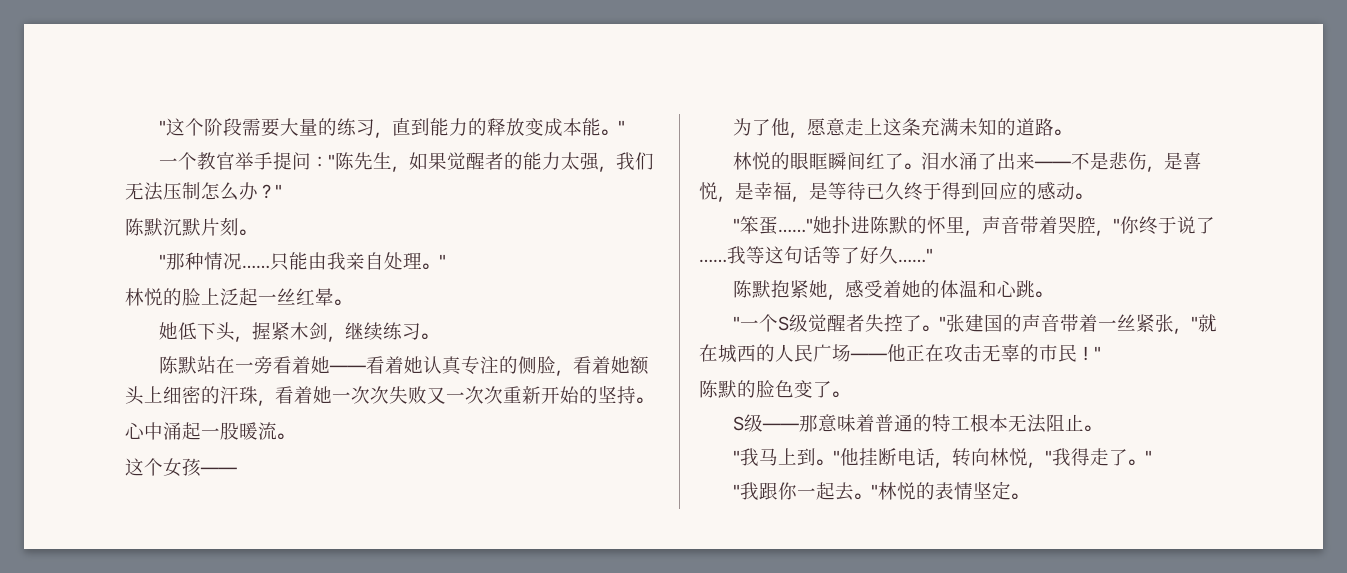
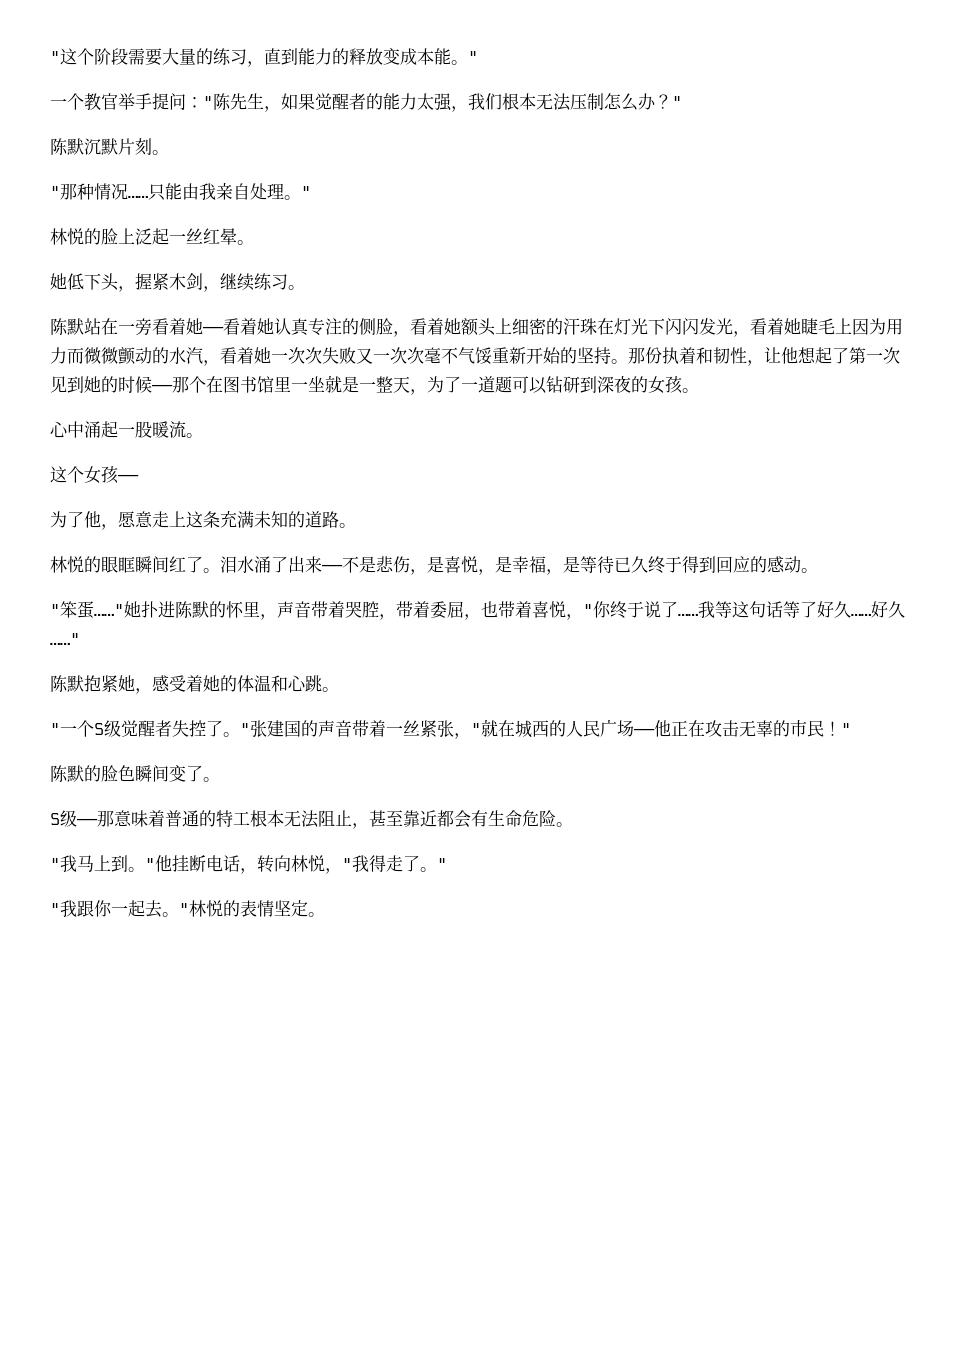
- 一个教官举手提问："陈先生，如果觉醒者的能力太强，我们无法压制怎么办？
+ 一个教官举手提问："陈先生，如果觉醒者的能力太强，我们根本无法压制怎么办？
- 陈默站在一旁看着她——看着她认真专注的侧脸，看着她额头上细密的汗珠，看着她一次次失败又一次次重新开始的坚持。
+ 陈默站在一旁看着她——看着她认真专注的侧脸，看着她额头上细密的汗珠在灯光下闪闪发光，看着她睫毛上因为用力而微微颤动的水汽，看着她一次次失败又一次次毫不气馁重新开始的坚持。那份执着和韧性，让他想起了第一次见到她的时候——那个在图书馆里一坐就是一整天，为了一道题可以钻研到深夜的女孩。
- 她扑进陈默的怀里，声音带着哭腔，"你终于说了……
+ 她扑进陈默的怀里，声音带着哭腔，带着委屈，也带着喜悦，"你终于说了……
- 我等这句话等了好久……"
+ 我等这句话等了好久……好久……"
- 陈默的脸色变了。
+ 陈默的脸色瞬间变了。
- S级——那意味着普通的特工根本无法阻止。
+ S级——那意味着普通的特工根本无法阻止，甚至靠近都会有生命危险。

